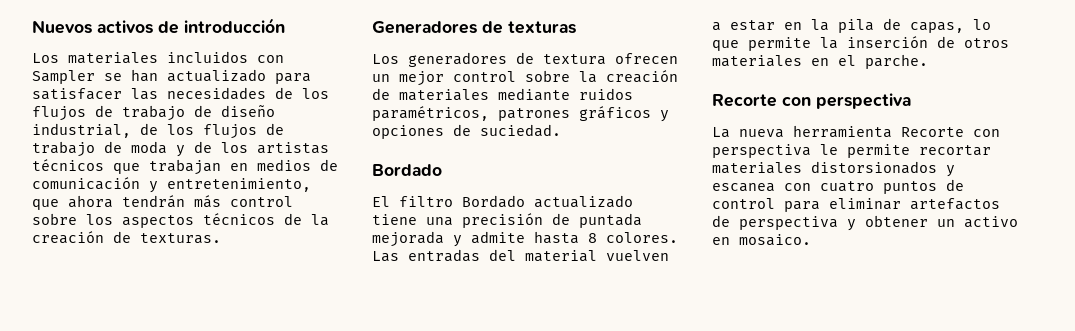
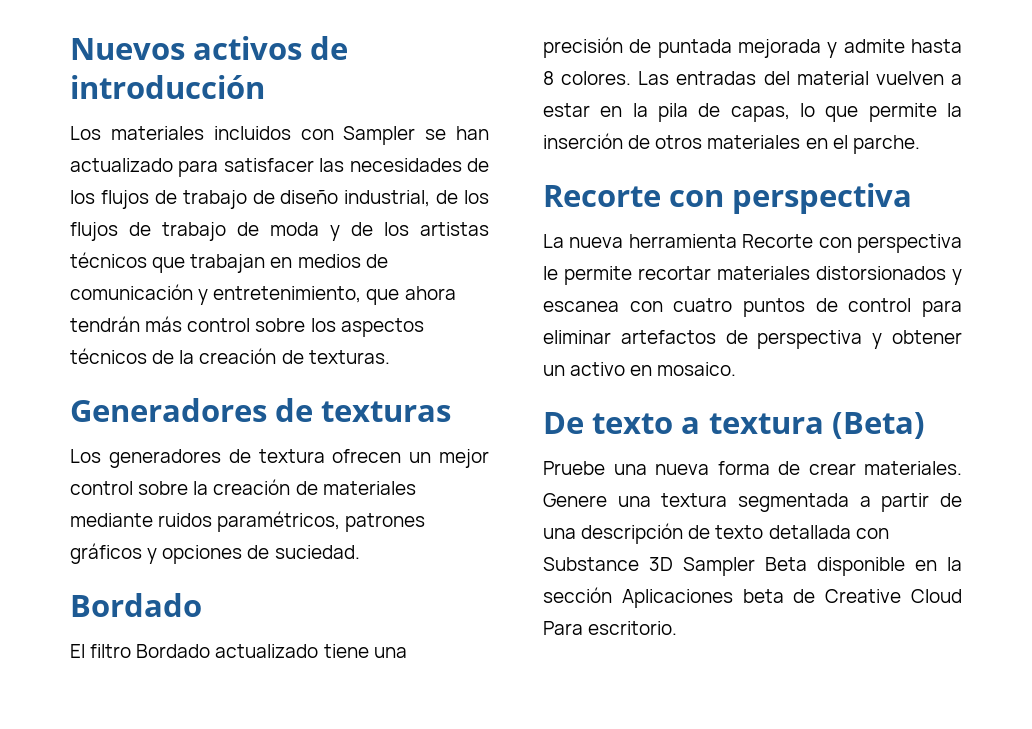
+ De texto a textura (Beta)
+ Pruebe una nueva forma de crear materiales. Genere una textura segmentada a partir de una descripción de texto detallada con Substance 3D Sampler Beta disponible en la sección Aplicaciones beta de Creative Cloud Para escritorio.

